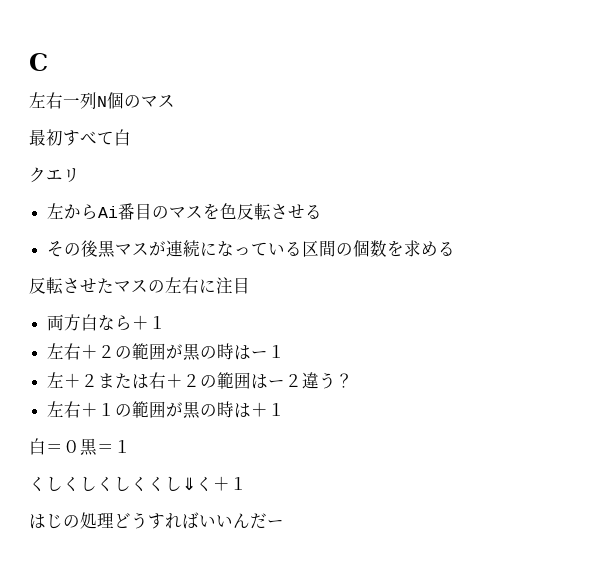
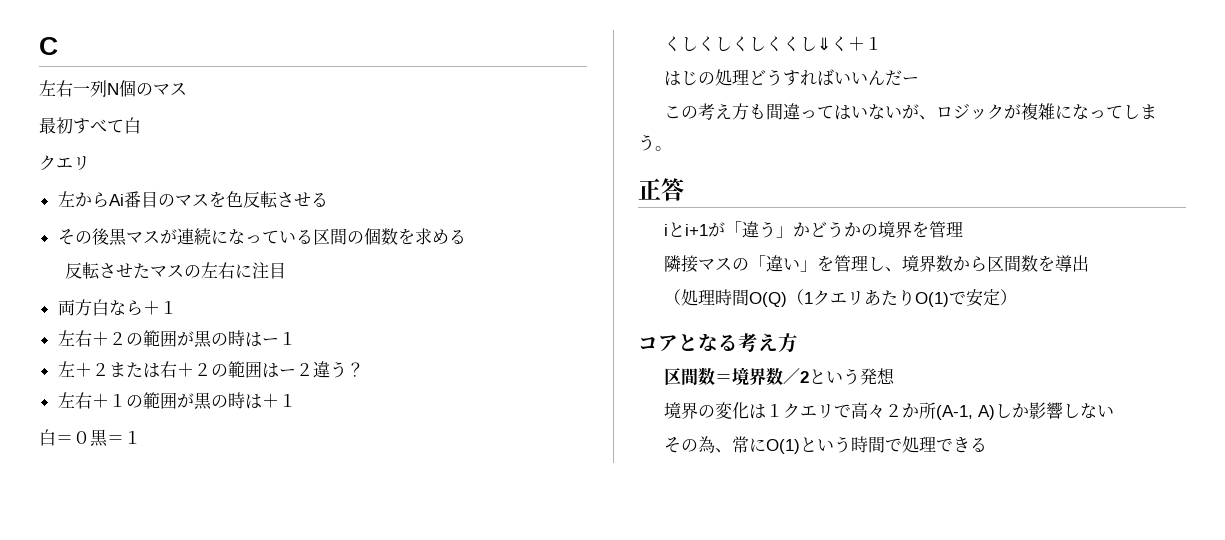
+ この考え方も間違ってはいないが、ロジックが複雑になってしまう。
+ 正答
+ iとi+1が「違う」かどうかの境界を管理
+ 隣接マスの「違い」を管理し、境界数から区間数を導出
+ （処理時間O(Q)（1クエリあたりO(1)で安定）
+ コアとなる考え方
+ 区間数＝境界数／2という発想
+ 境界の変化は１クエリで高々２か所(A-1, A)しか影響しない
+ その為、常にO(1)という時間で処理できる

